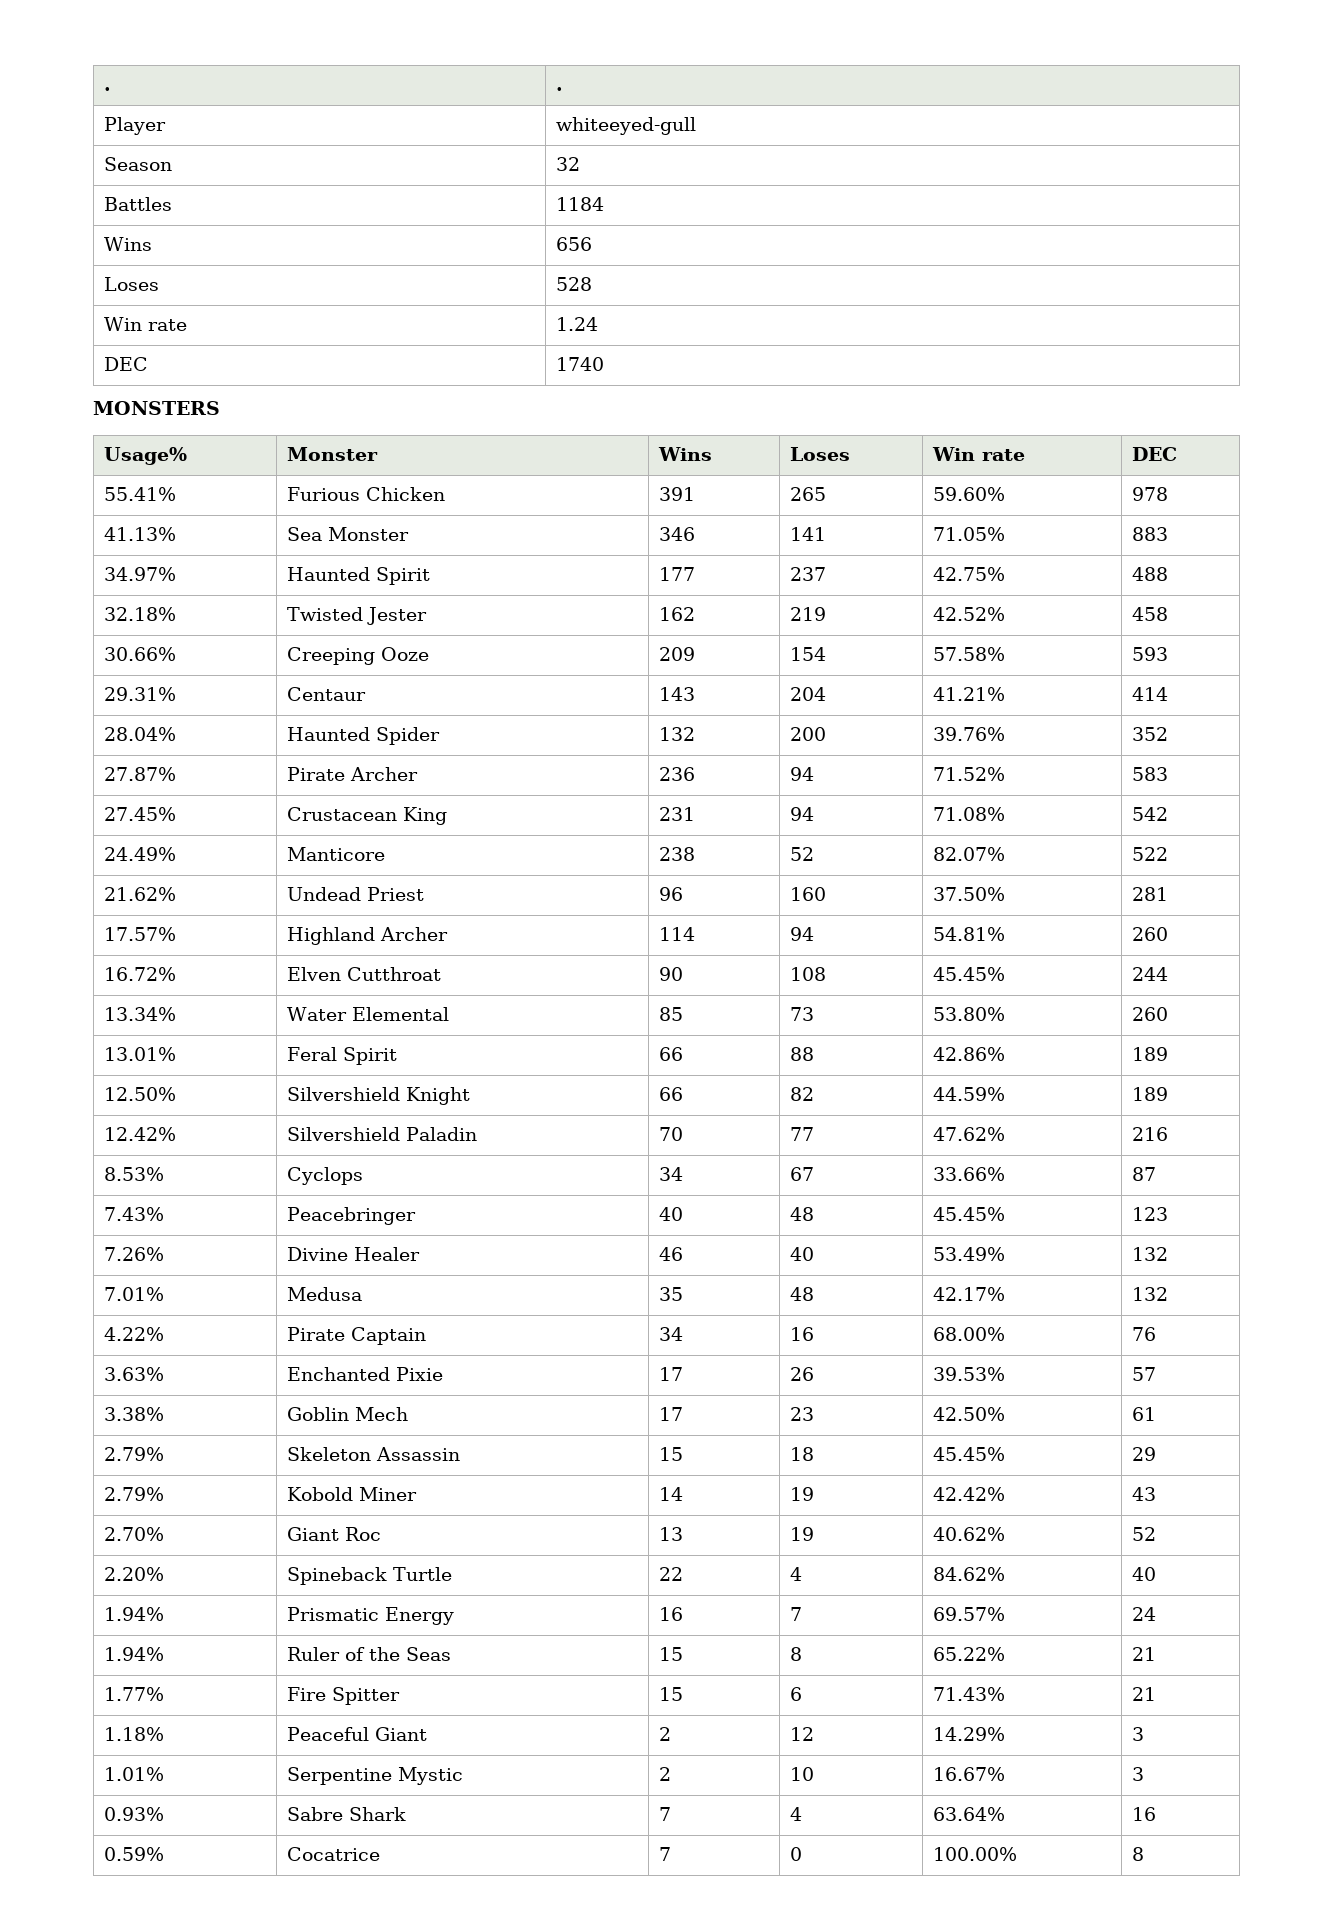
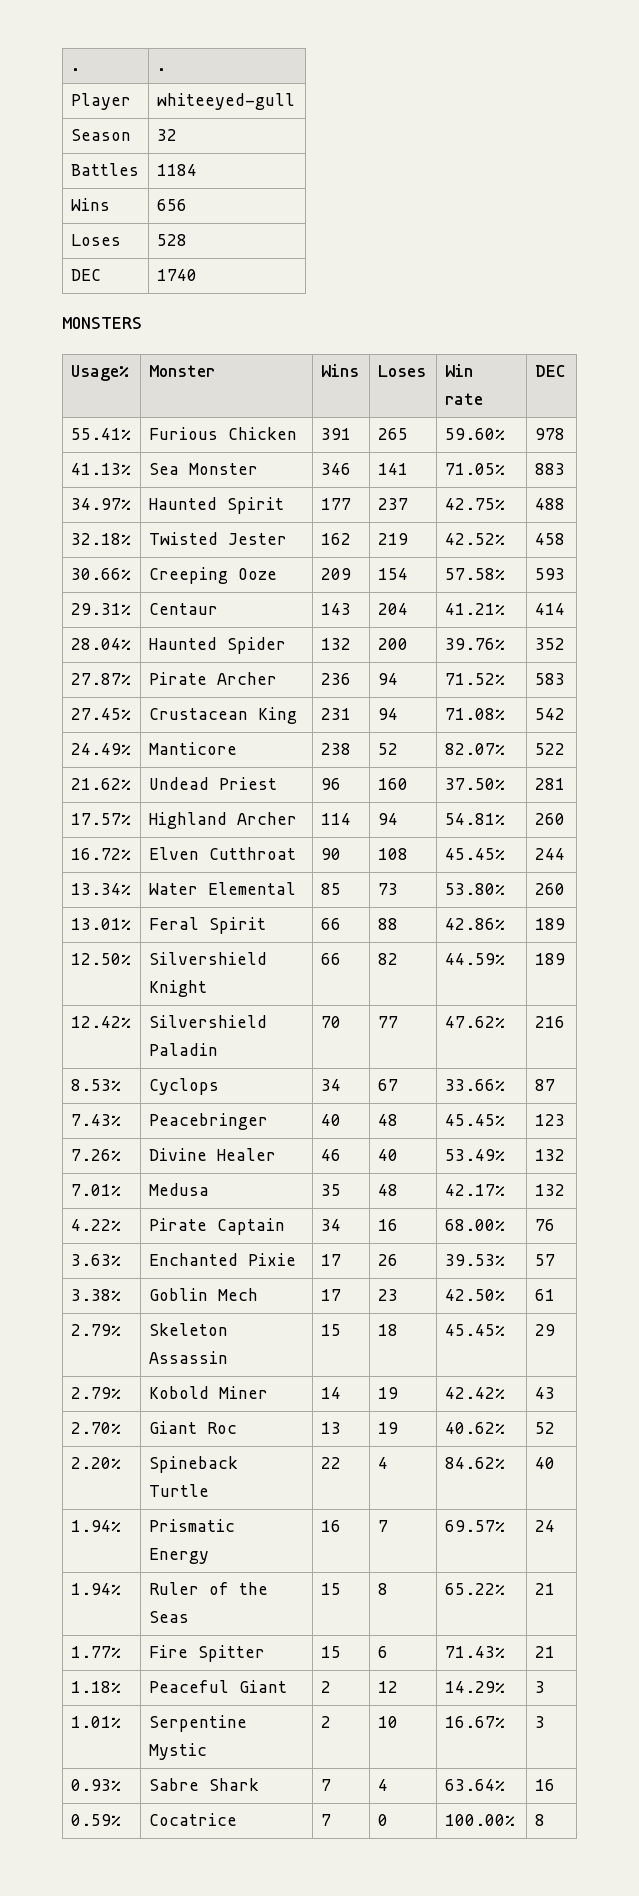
- Win rate | 1.24

